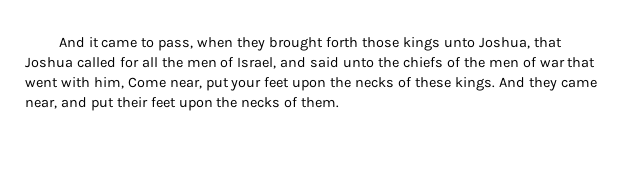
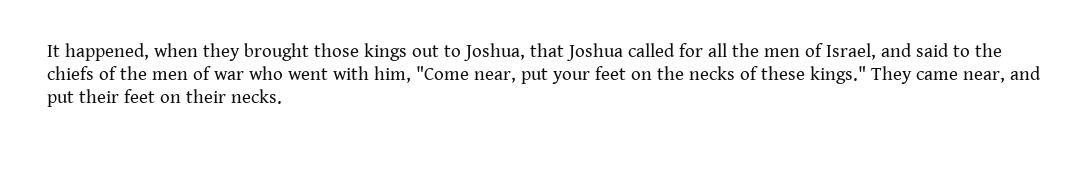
- And it came to pass, when they brought forth those kings unto Joshua, that Joshua called for all the men of Israel, and said unto the chiefs of the men of war that went with him, Come near, put your feet upon the necks of these kings. And they came near, and put their feet upon the necks of them.
+ It happened, when they brought those kings out to Joshua, that Joshua called for all the men of Israel, and said to the chiefs of the men of war who went with him, "Come near, put your feet on the necks of these kings." They came near, and put their feet on their necks.

